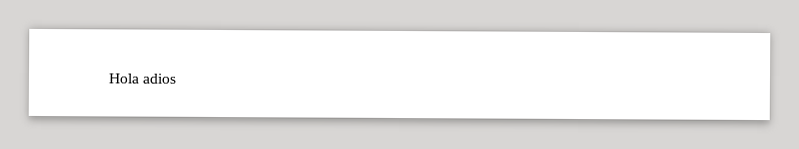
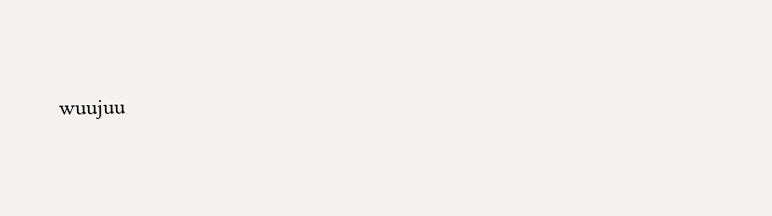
- Hola adios
+ wuujuu

